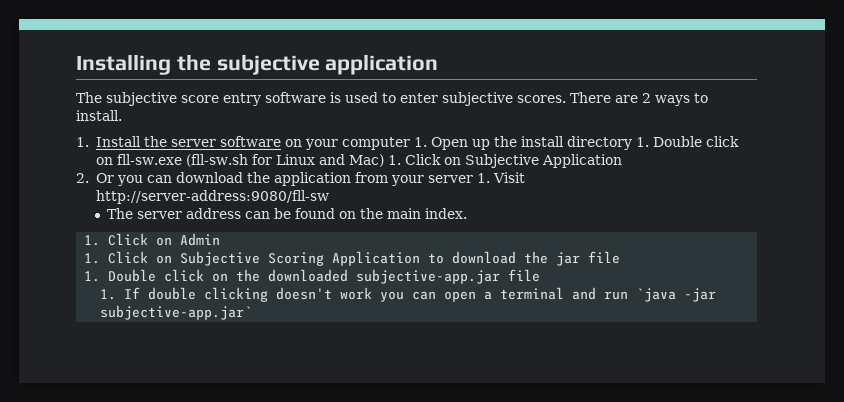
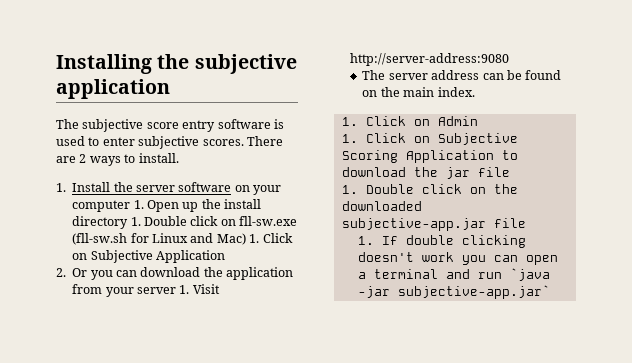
- 2. Or you can download the application from your server 1. Visit http://server-address:9080/fll-sw
+ 2. Or you can download the application from your server 1. Visit http://server-address:9080

